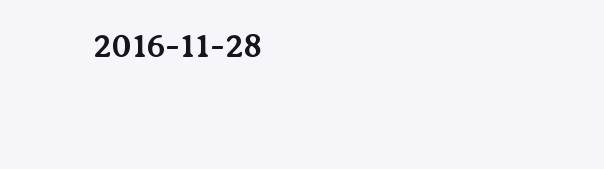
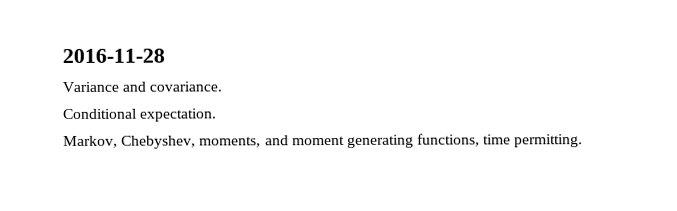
+ Variance and covariance.
+ Conditional expectation.
+ Markov, Chebyshev, moments, and moment generating functions, time permitting.

